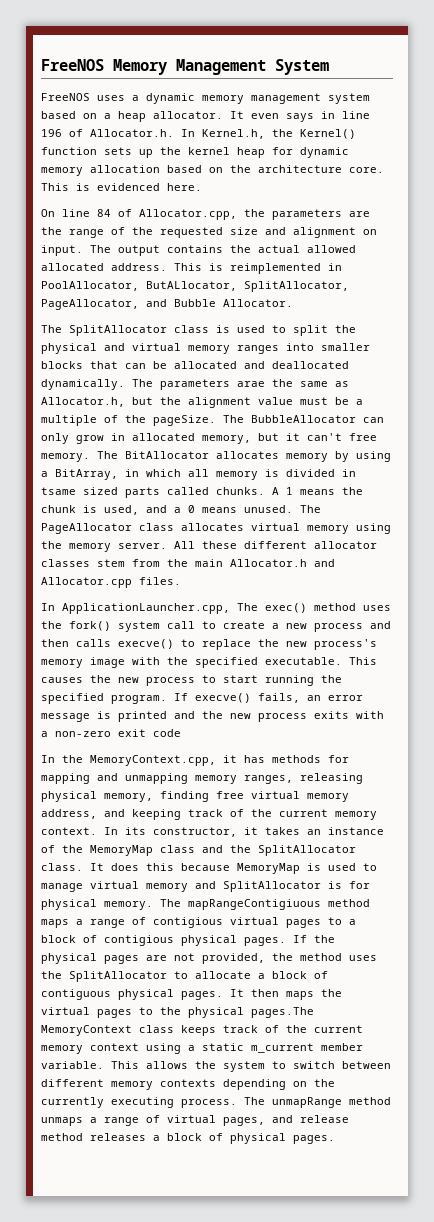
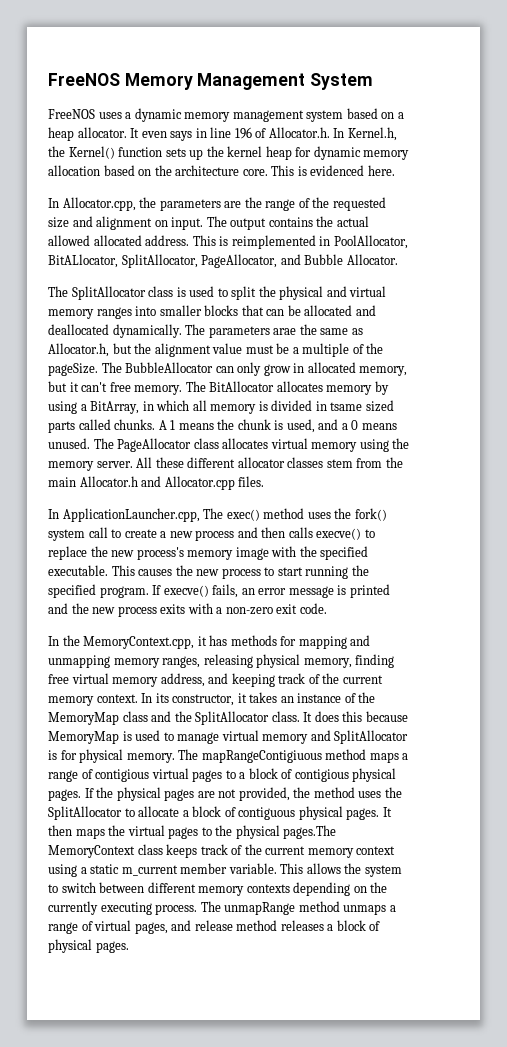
- On line 84 of Allocator.cpp, the parameters are the range of the requested size and alignment on input.
+ In Allocator.cpp, the parameters are the range of the requested size and alignment on input.
- This is reimplemented in PoolAllocator, ButALlocator, SplitAllocator, PageAllocator, and Bubble Allocator.
+ This is reimplemented in PoolAllocator, BitALlocator, SplitAllocator, PageAllocator, and Bubble Allocator.
- If execve() fails, an error message is printed and the new process exits with a non-zero exit code
+ If execve() fails, an error message is printed and the new process exits with a non-zero exit code.

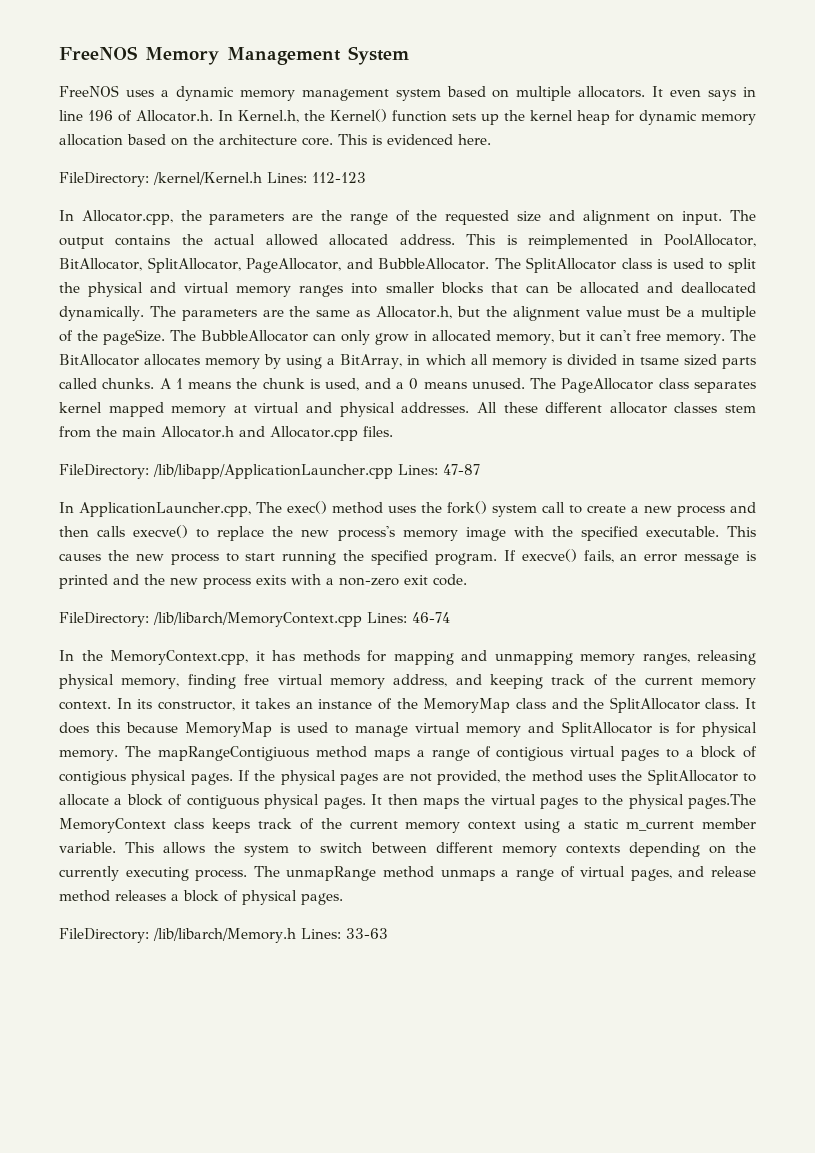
- FreeNOS uses a dynamic memory management system based on a heap allocator.
+ FreeNOS uses a dynamic memory management system based on multiple allocators.
+ FileDirectory: /kernel/Kernel.h Lines: 112-123
- This is reimplemented in PoolAllocator, BitALlocator, SplitAllocator, PageAllocator, and Bubble Allocator.
- The SplitAllocator class is used to split the physical and virtual memory ranges into smaller blocks that can be allocated and deallocated dynamically.
+ This is reimplemented in PoolAllocator, BitAllocator, SplitAllocator, PageAllocator, and BubbleAllocator. The SplitAllocator class is used to split the physical and virtual memory ranges into smaller blocks that can be allocated and deallocated dynamically.
- The parameters arae the same as Allocator.h, but the alignment value must be a multiple of the pageSize.
+ The parameters are the same as Allocator.h, but the alignment value must be a multiple of the pageSize.
- The PageAllocator class allocates virtual memory using the memory server.
+ The PageAllocator class separates kernel mapped memory at virtual and physical addresses.
+ FileDirectory: /lib/libapp/ApplicationLauncher.cpp Lines: 47-87
+ FileDirectory: /lib/libarch/MemoryContext.cpp Lines: 46-74
+ FileDirectory: /lib/libarch/Memory.h Lines: 33-63

